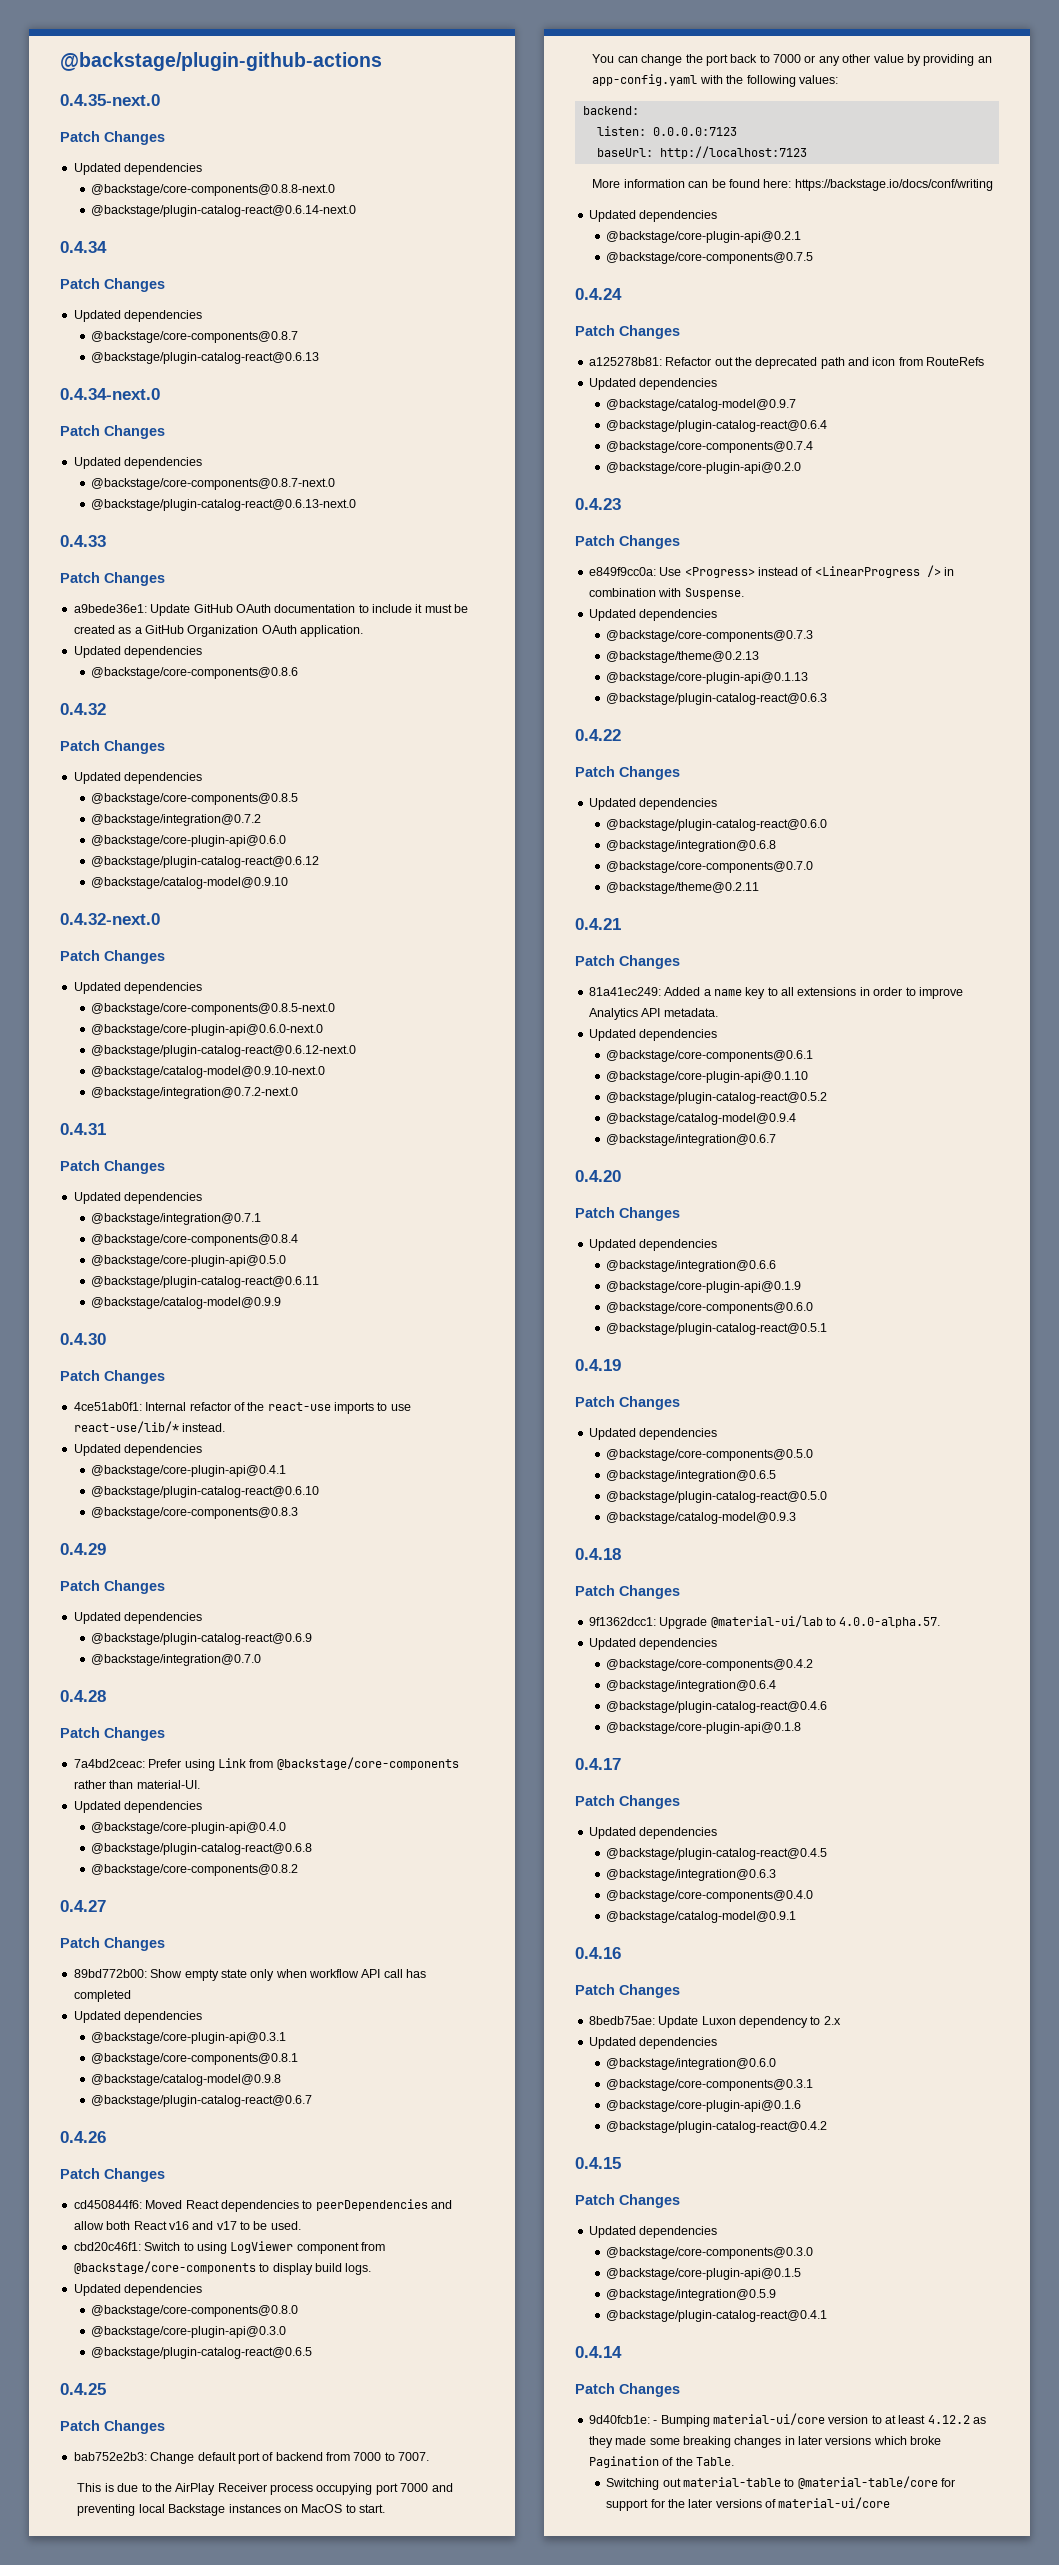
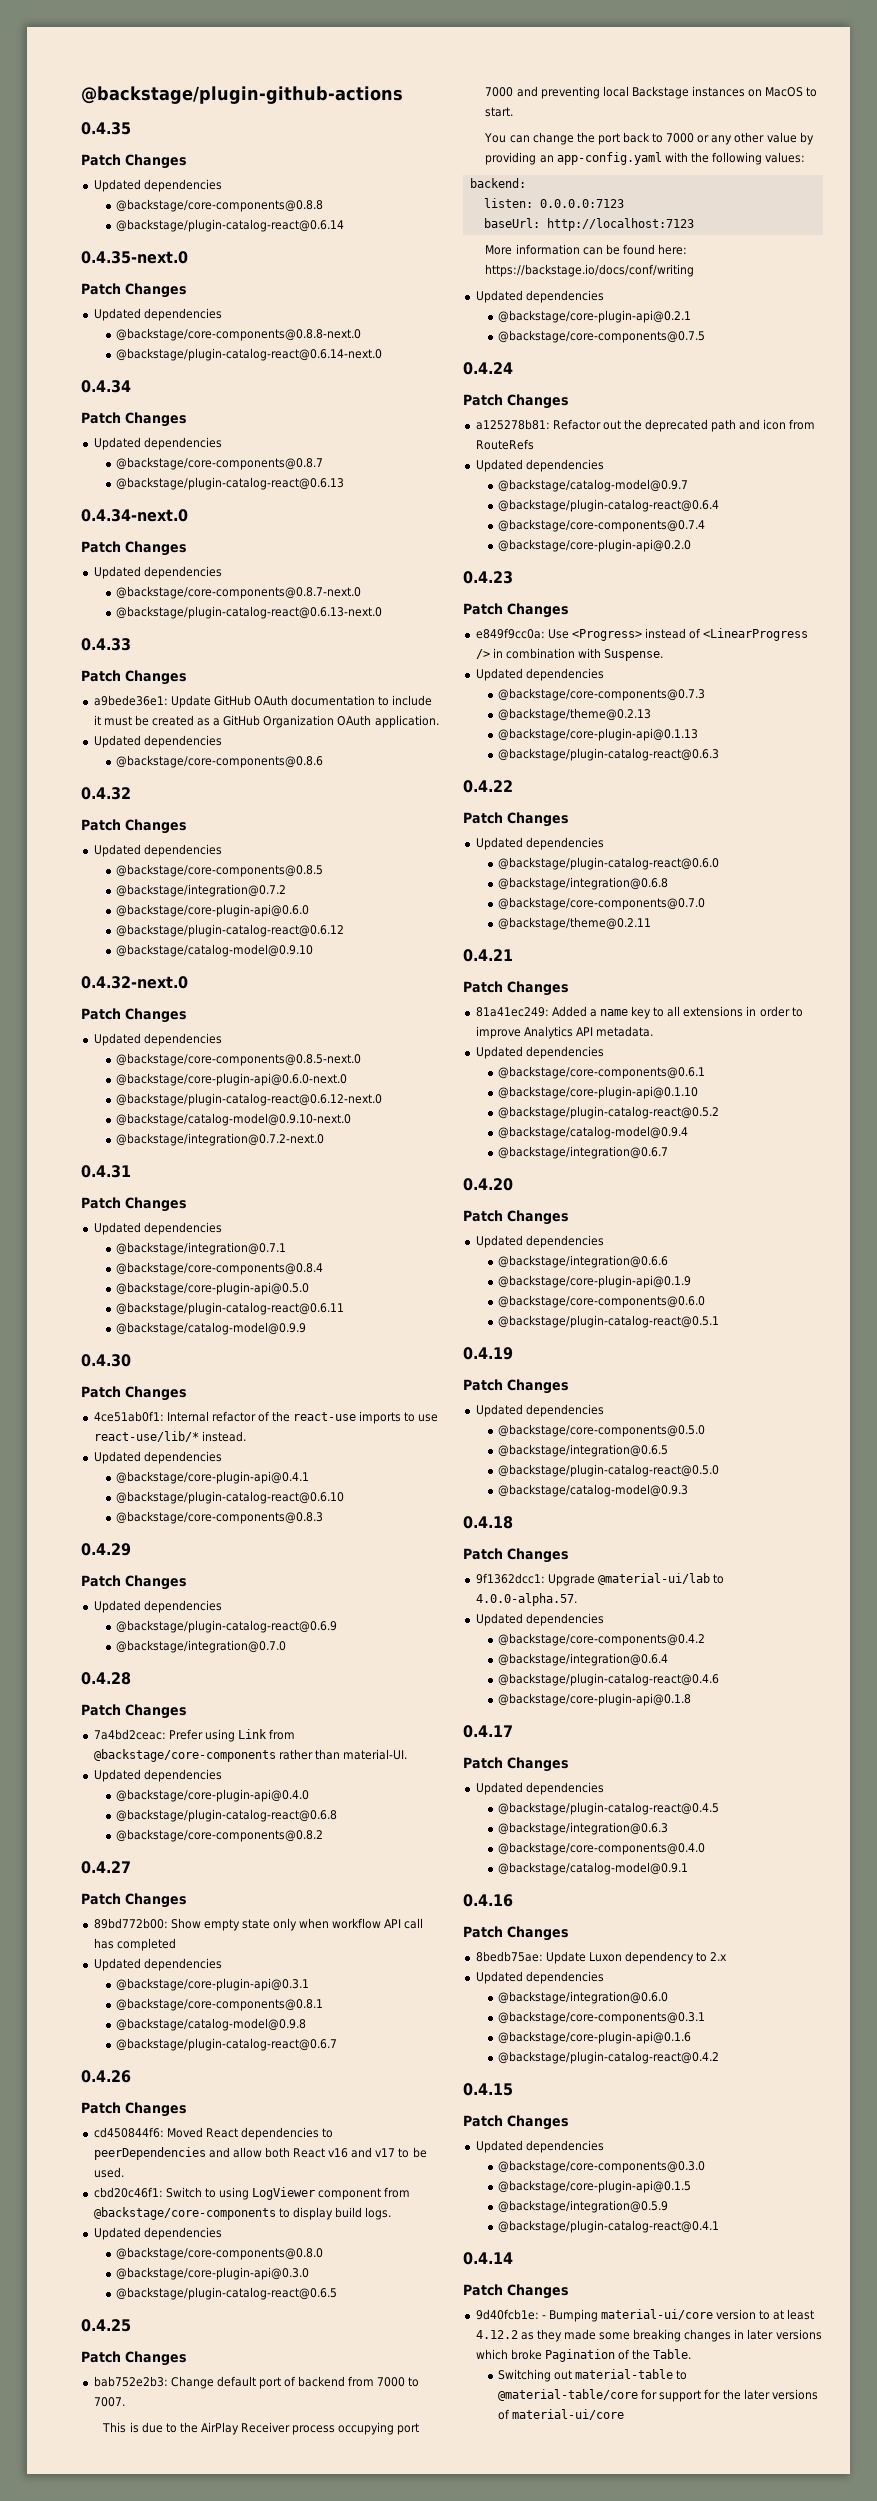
+ 0.4.35
+ Patch Changes
+ Updated dependencies
+ @backstage/core-components@0.8.8
+ @backstage/plugin-catalog-react@0.6.14

